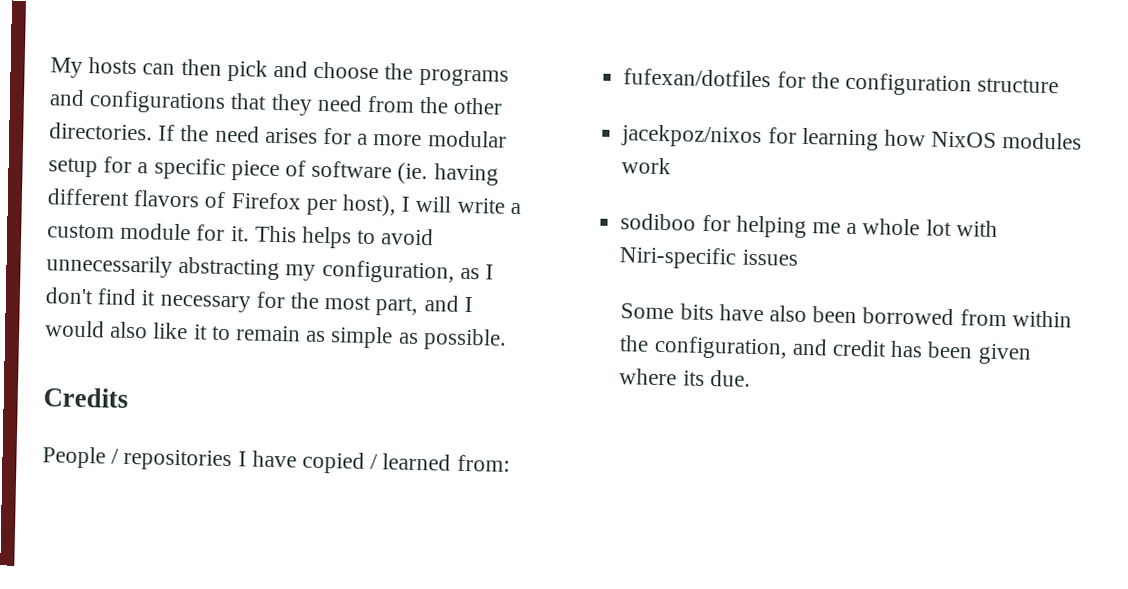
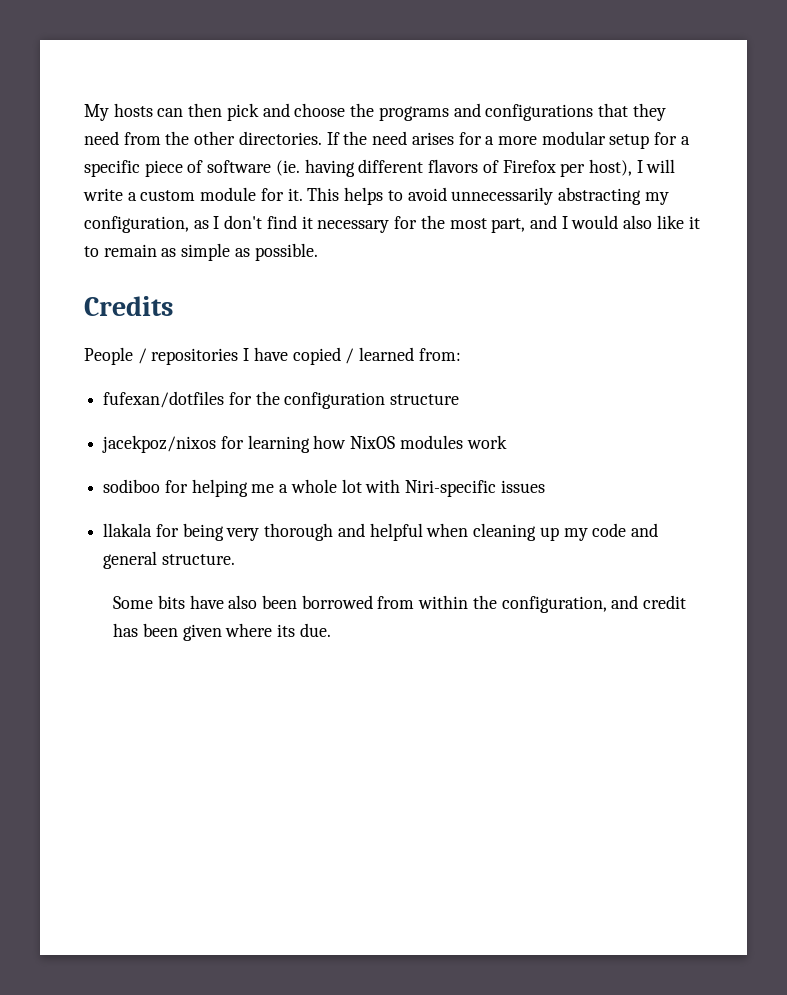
+ llakala for being very thorough and helpful when cleaning up my code and general structure.

